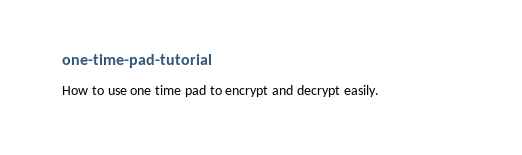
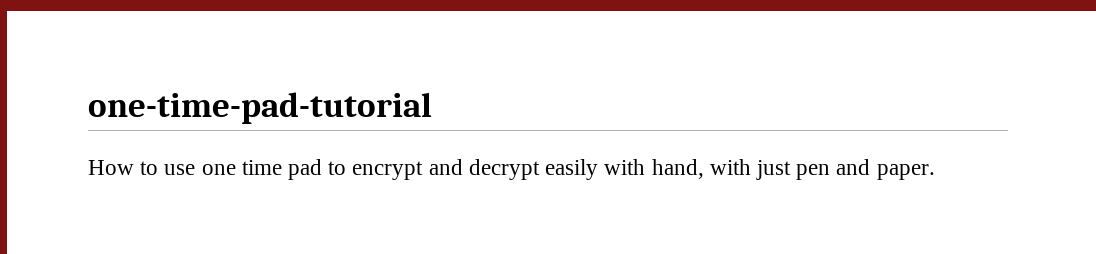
- How to use one time pad to encrypt and decrypt easily.
+ How to use one time pad to encrypt and decrypt easily with hand, with just pen and paper.

